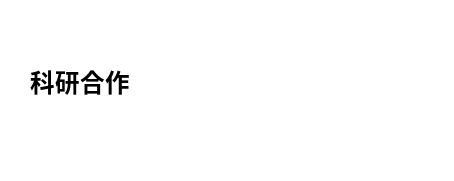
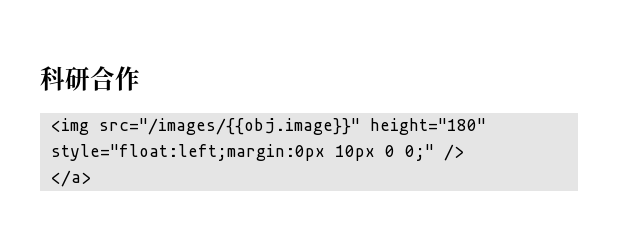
+ <img src="/images/{{obj.image}}" height="180" style="float:left;margin:0px 10px 0 0;" />
+ </a>

